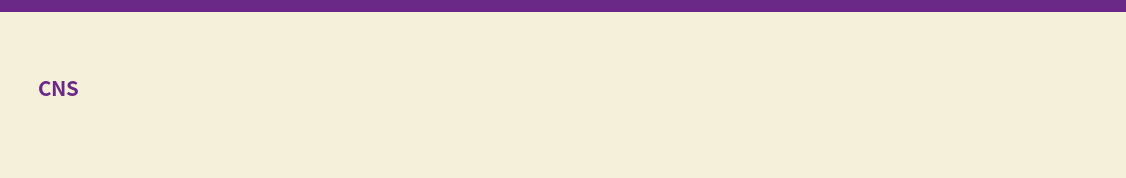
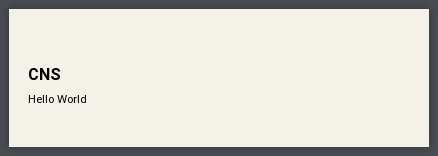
+ Hello World

